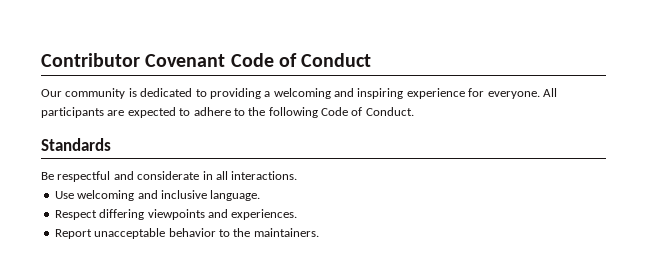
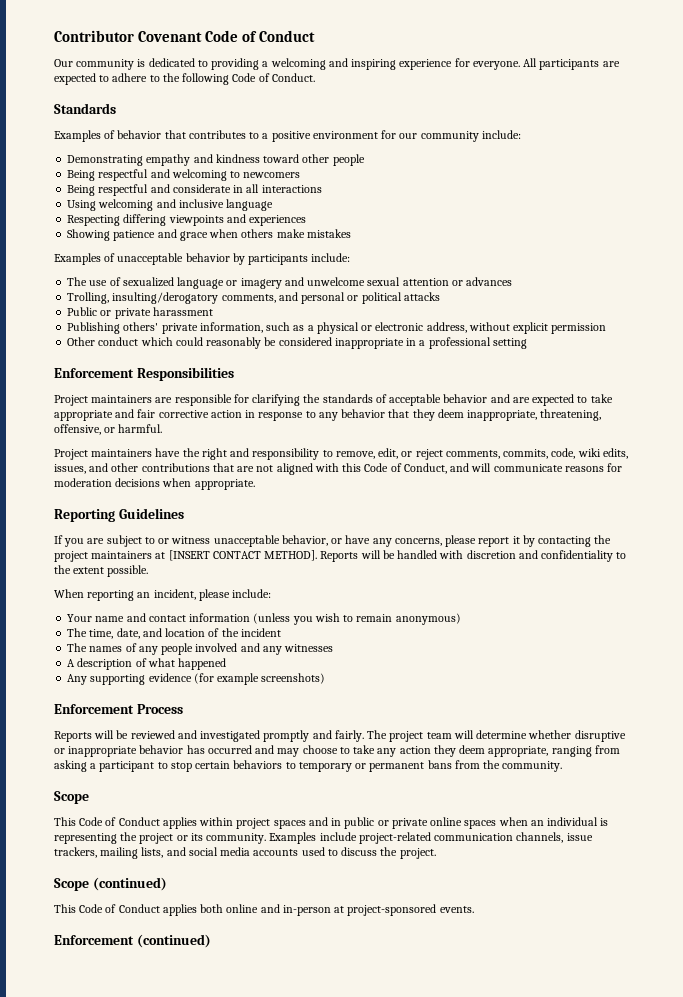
- Be respectful and considerate in all interactions.
- Use welcoming and inclusive language.
- Respect differing viewpoints and experiences.
- Report unacceptable behavior to the maintainers.
+ Examples of behavior that contributes to a positive environment for our community include:
+ Demonstrating empathy and kindness toward other people
+ Being respectful and welcoming to newcomers
+ Being respectful and considerate in all interactions
+ Using welcoming and inclusive language
+ Respecting differing viewpoints and experiences
+ Showing patience and grace when others make mistakes
+ Examples of unacceptable behavior by participants include:
+ The use of sexualized language or imagery and unwelcome sexual attention or advances
+ Trolling, insulting/derogatory comments, and personal or political attacks
+ Public or private harassment
+ Publishing others' private information, such as a physical or electronic address, without explicit permission
+ Other conduct which could reasonably be considered inappropriate in a professional setting
+ Enforcement Responsibilities
+ Project maintainers are responsible for clarifying the standards of acceptable behavior and are expected to take appropriate and fair corrective action in response to any behavior that they deem inappropriate, threatening, offensive, or harmful.
+ Project maintainers have the right and responsibility to remove, edit, or reject comments, commits, code, wiki edits, issues, and other contributions that are not aligned with this Code of Conduct, and will communicate reasons for moderation decisions when appropriate.
+ Reporting Guidelines
+ If you are subject to or witness unacceptable behavior, or have any concerns, please report it by contacting the project maintainers at [INSERT CONTACT METHOD]. Reports will be handled with discretion and confidentiality to the extent possible.
+ When reporting an incident, please include:
+ Your name and contact information (unless you wish to remain anonymous)
+ The time, date, and location of the incident
+ The names of any people involved and any witnesses
+ A description of what happened
+ Any supporting evidence (for example screenshots)
+ Enforcement Process
+ Reports will be reviewed and investigated promptly and fairly. The project team will determine whether disruptive or inappropriate behavior has occurred and may choose to take any action they deem appropriate, ranging from asking a participant to stop certain behaviors to temporary or permanent bans from the community.
+ Scope
+ This Code of Conduct applies within project spaces and in public or private online spaces when an individual is representing the project or its community. Examples include project-related communication channels, issue trackers, mailing lists, and social media accounts used to discuss the project.
+ Scope (continued)
+ This Code of Conduct applies both online and in-person at project-sponsored events.
+ Enforcement (continued)

